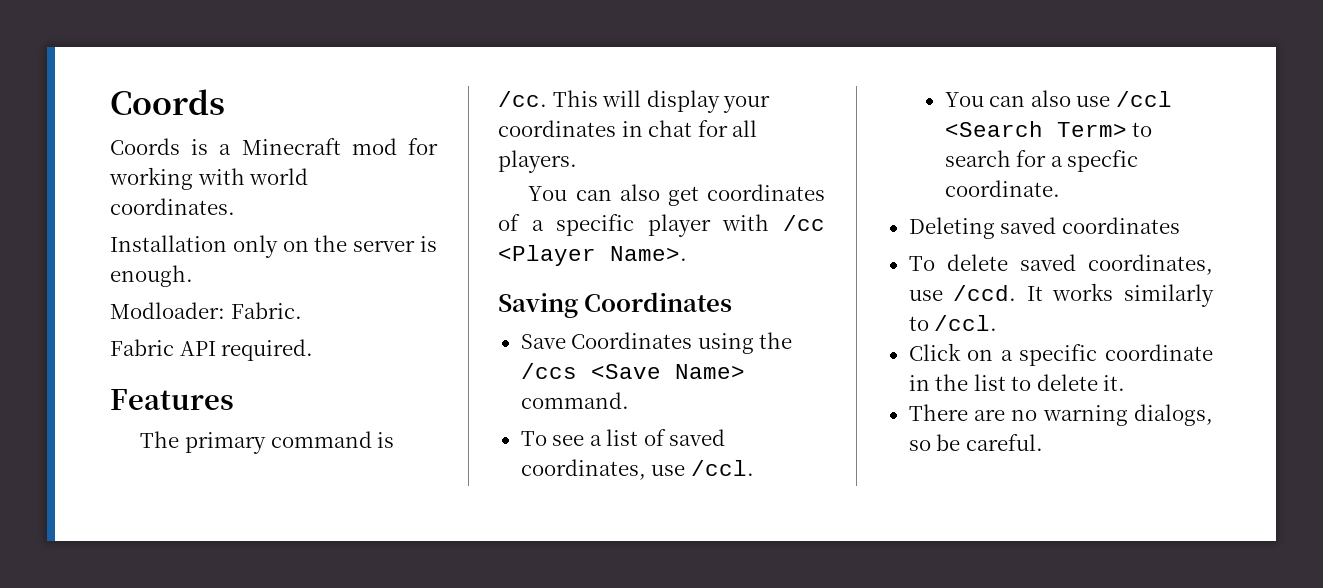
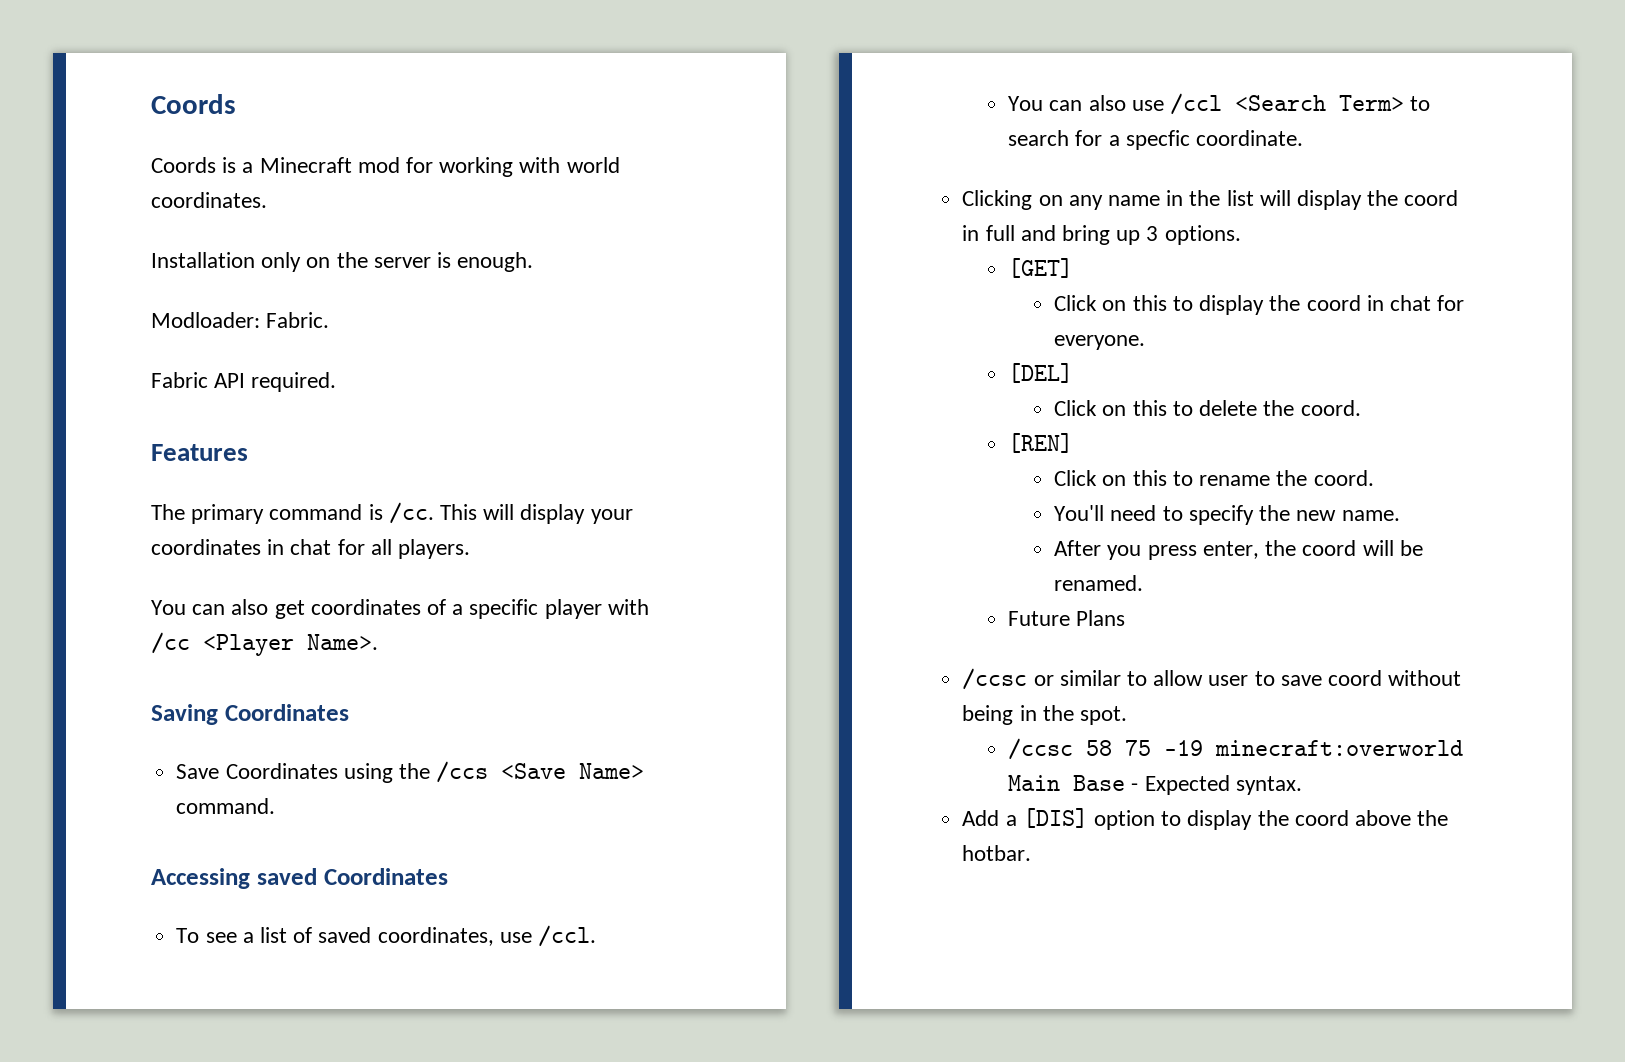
+ Accessing saved Coordinates
- Deleting saved coordinates
- To delete saved coordinates, use /ccd. It works similarly to /ccl.
- Click on a specific coordinate in the list to delete it.
- There are no warning dialogs, so be careful.
+ Clicking on any name in the list will display the coord in full and bring up 3 options.
+ [GET]
+ Click on this to display the coord in chat for everyone.
+ [DEL]
+ Click on this to delete the coord.
+ [REN]
+ Click on this to rename the coord.
+ You'll need to specify the new name.
+ After you press enter, the coord will be renamed.
+ Future Plans
+ /ccsc or similar to allow user to save coord without being in the spot.
+ /ccsc 58 75 -19 minecraft:overworld Main Base - Expected syntax.
+ Add a [DIS] option to display the coord above the hotbar.

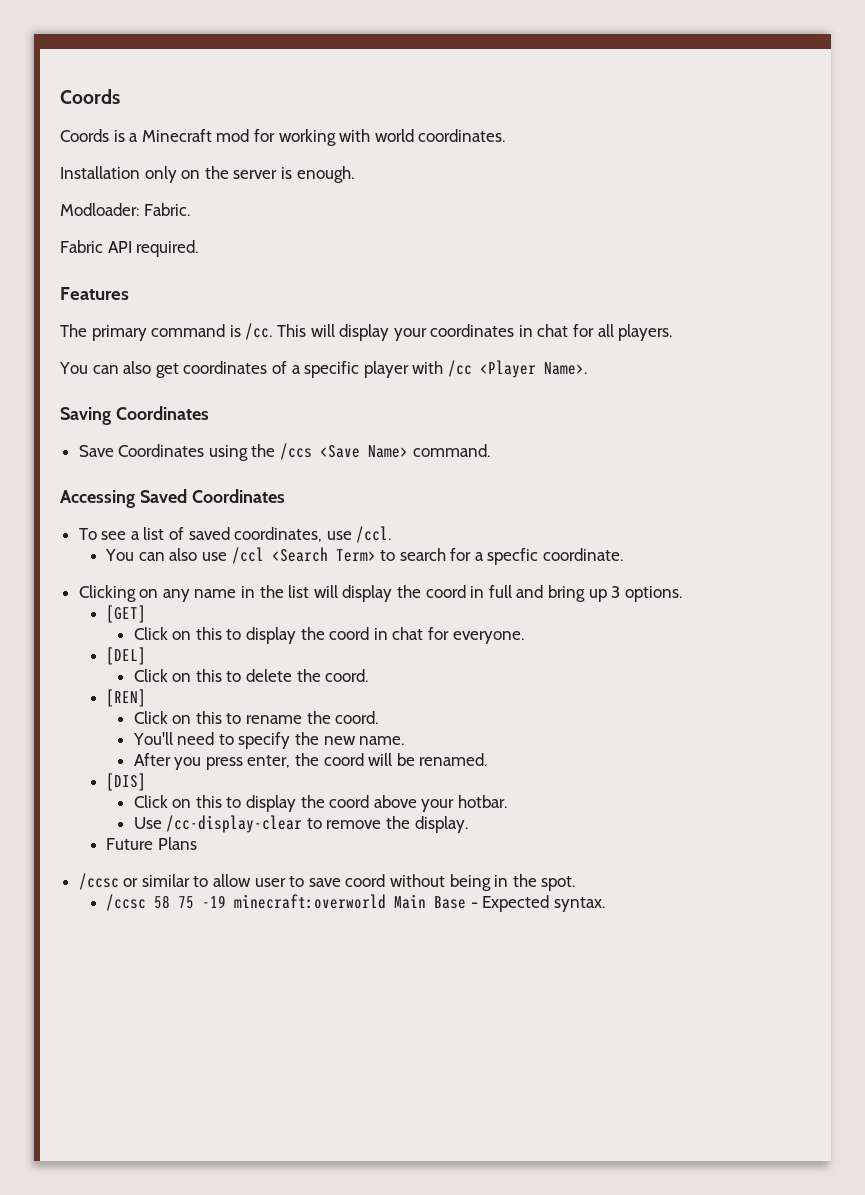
- Accessing saved Coordinates
+ Accessing Saved Coordinates
+ [DIS]
+ Click on this to display the coord above your hotbar.
+ Use /cc-display-clear to remove the display.
- Add a [DIS] option to display the coord above the hotbar.

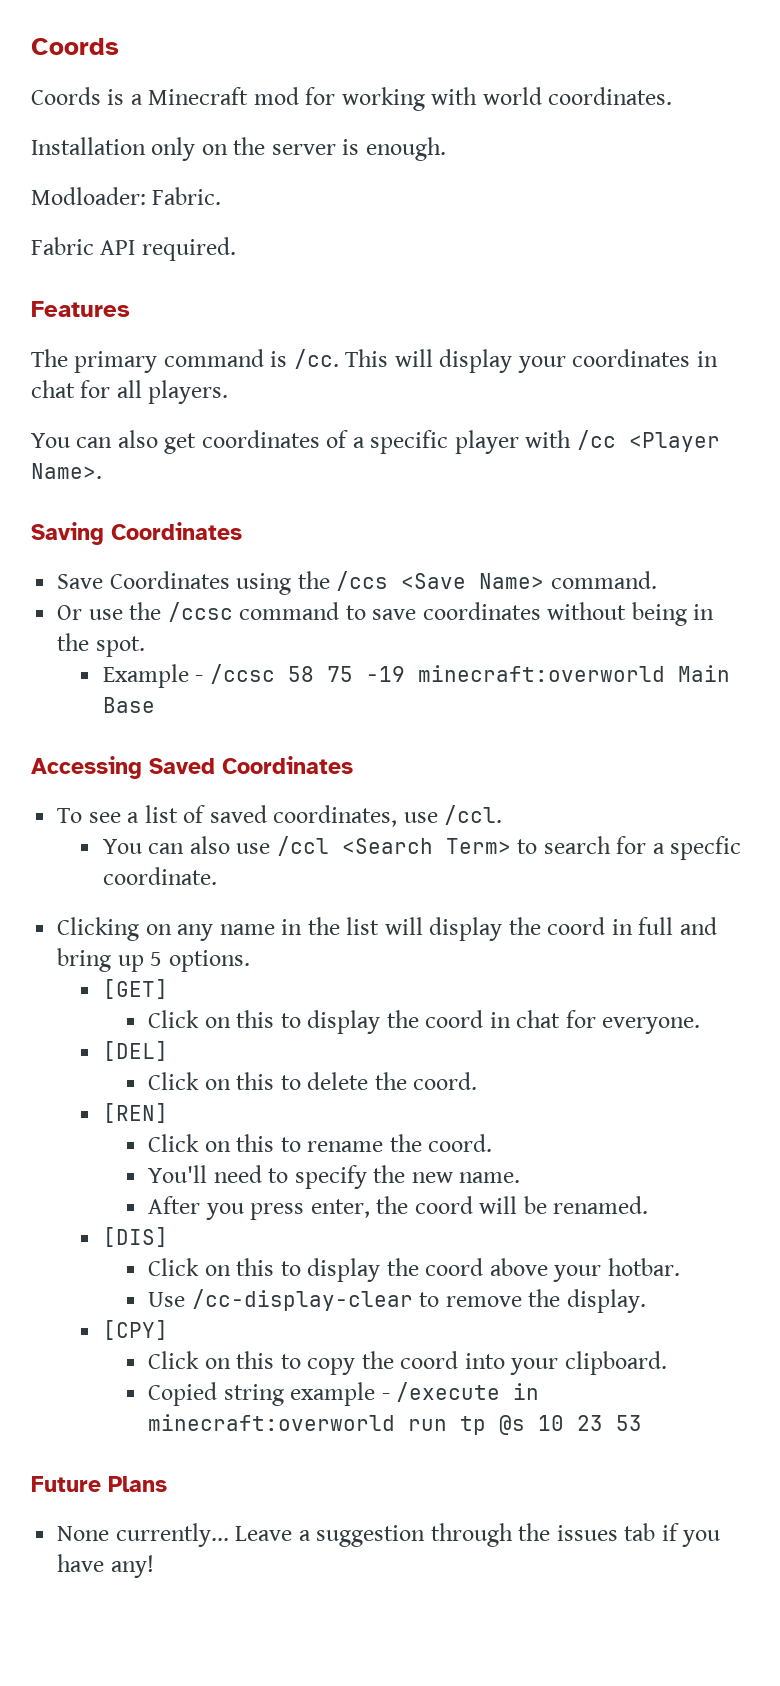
+ Or use the /ccsc command to save coordinates without being in the spot.
+ Example - /ccsc 58 75 -19 minecraft:overworld Main Base
- Clicking on any name in the list will display the coord in full and bring up 3 options.
+ Clicking on any name in the list will display the coord in full and bring up 5 options.
+ [CPY]
+ Click on this to copy the coord into your clipboard.
+ Copied string example - /execute in minecraft:overworld run tp @s 10 23 53
  Future Plans
- /ccsc or similar to allow user to save coord without being in the spot.
- /ccsc 58 75 -19 minecraft:overworld Main Base - Expected syntax.
+ None currently... Leave a suggestion through the issues tab if you have any!

